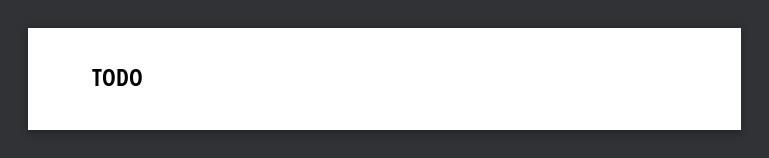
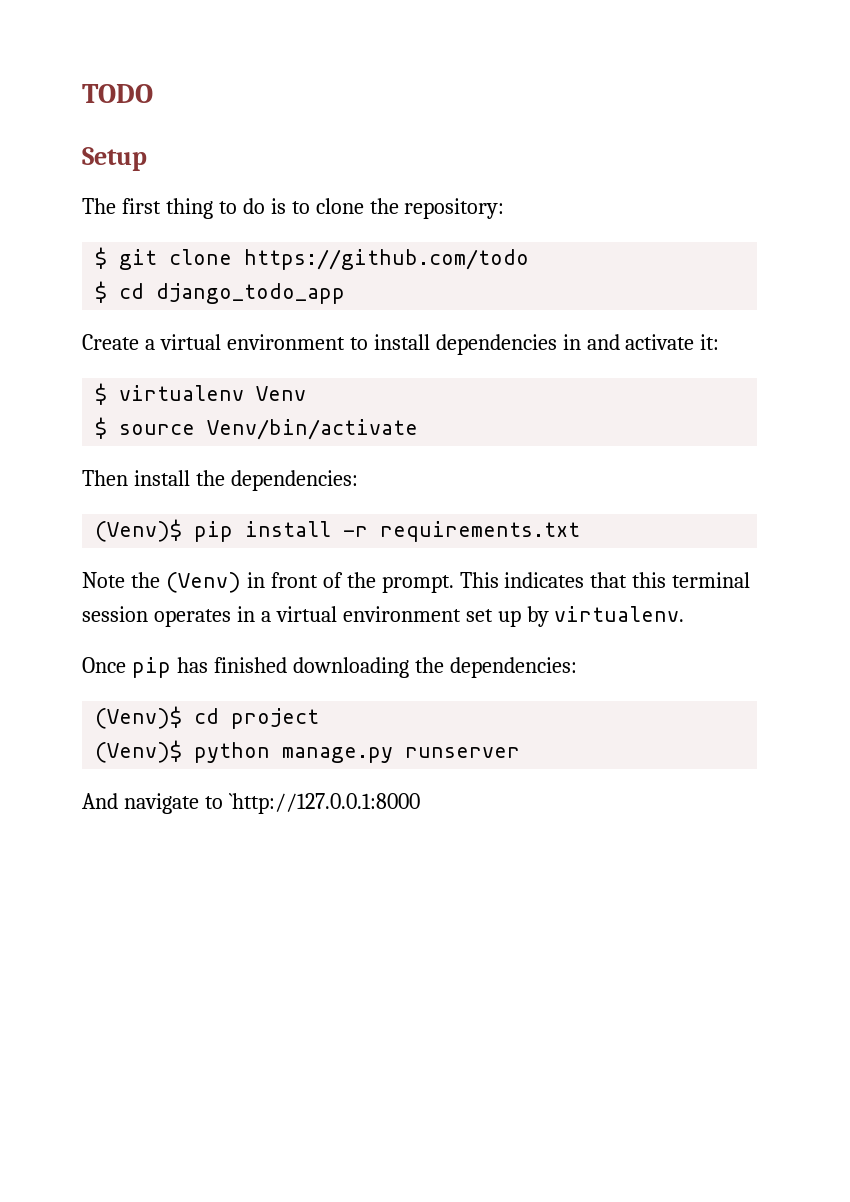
+ Setup
+ The first thing to do is to clone the repository:
+ $ git clone https://github.com/todo
+ $ cd django_todo_app
+ Create a virtual environment to install dependencies in and activate it:
+ $ virtualenv Venv
+ $ source Venv/bin/activate
+ Then install the dependencies:
+ (Venv)$ pip install -r requirements.txt
+ Note the (Venv) in front of the prompt. This indicates that this terminal session operates in a virtual environment set up by virtualenv.
+ Once pip has finished downloading the dependencies:
+ (Venv)$ cd project
+ (Venv)$ python manage.py runserver
+ And navigate to `http://127.0.0.1:8000

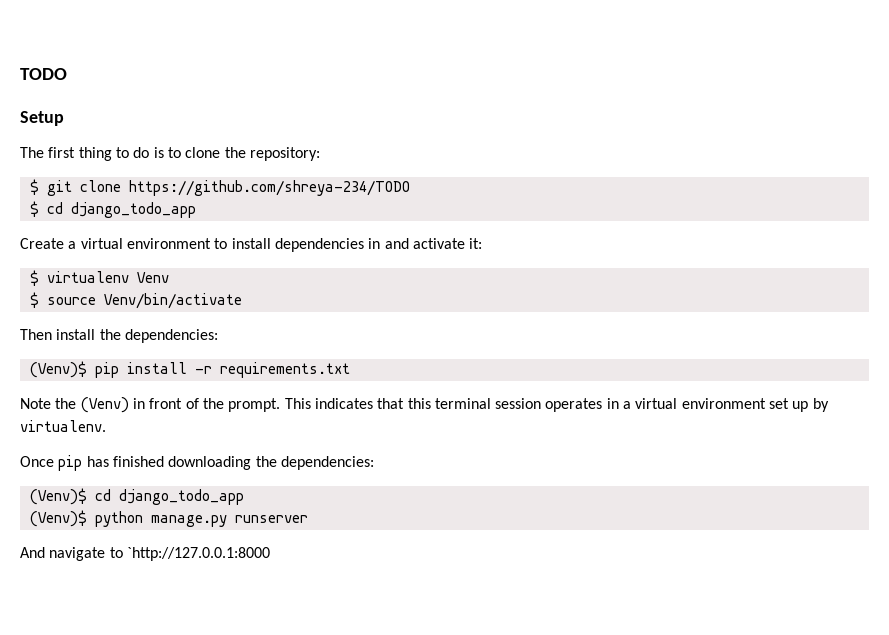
- $ git clone https://github.com/todo
+ $ git clone https://github.com/shreya-234/TODO
- (Venv)$ cd project
+ (Venv)$ cd django_todo_app

